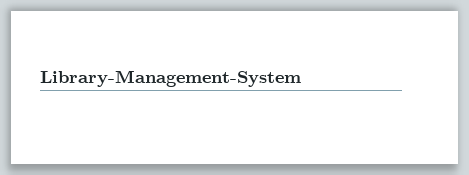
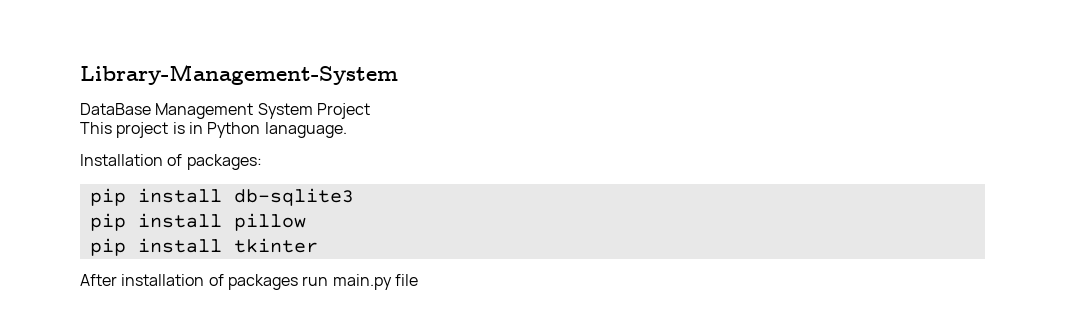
+ DataBase Management System Project
+ This project is in Python lanaguage.
+ Installation of packages:
+ pip install db-sqlite3
+ pip install pillow
+ pip install tkinter
+ After installation of packages run main.py file

